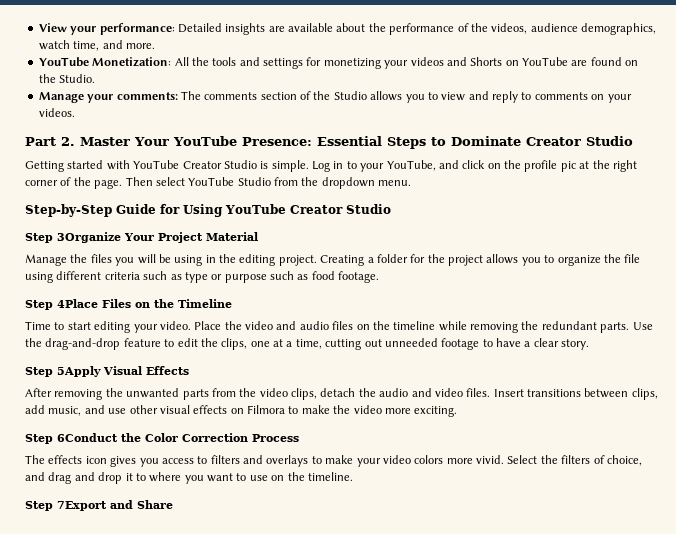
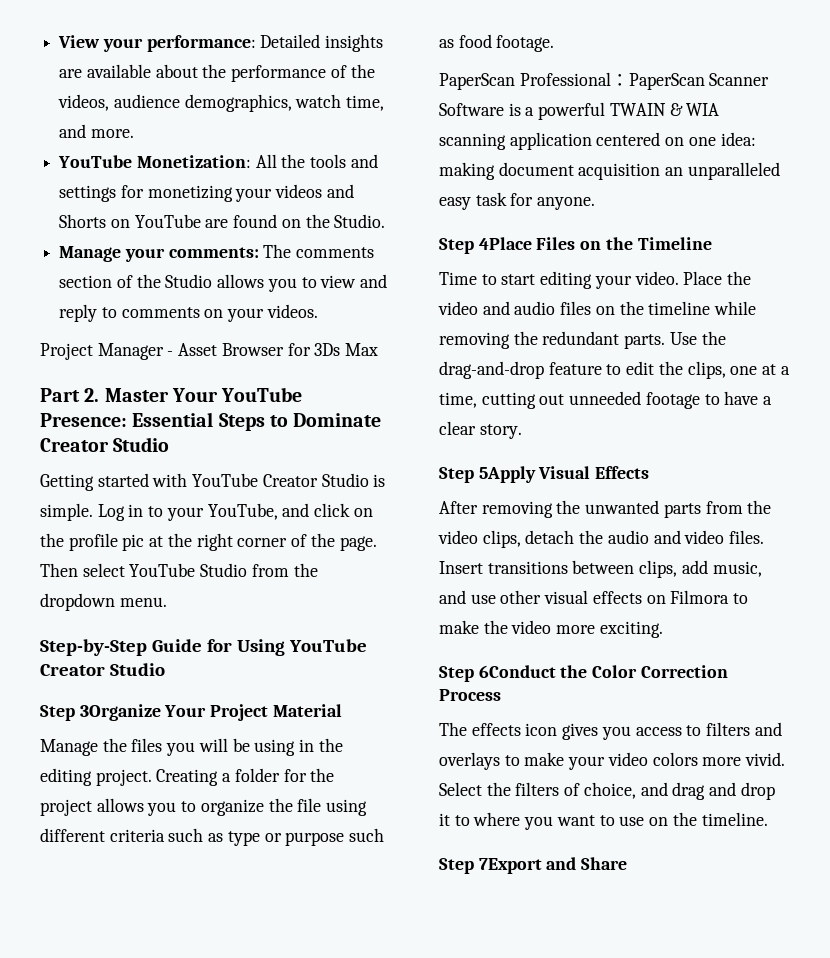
+ Project Manager - Asset Browser for 3Ds Max
+ PaperScan Professional：PaperScan Scanner Software is a powerful TWAIN & WIA scanning application centered on one idea: making document acquisition an unparalleled easy task for anyone.

